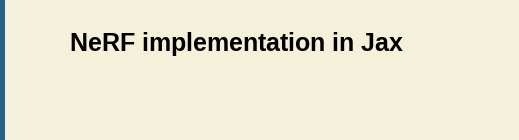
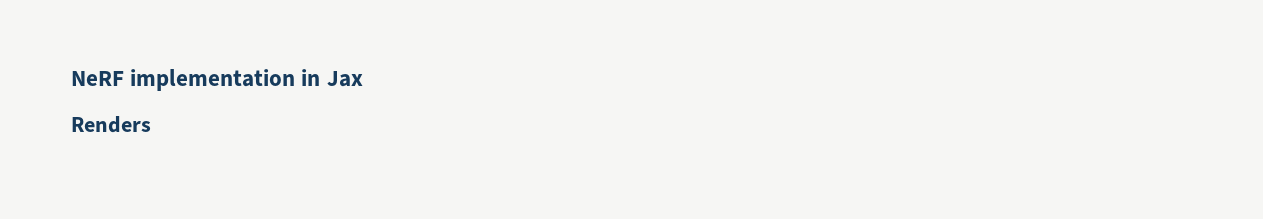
+ Renders

